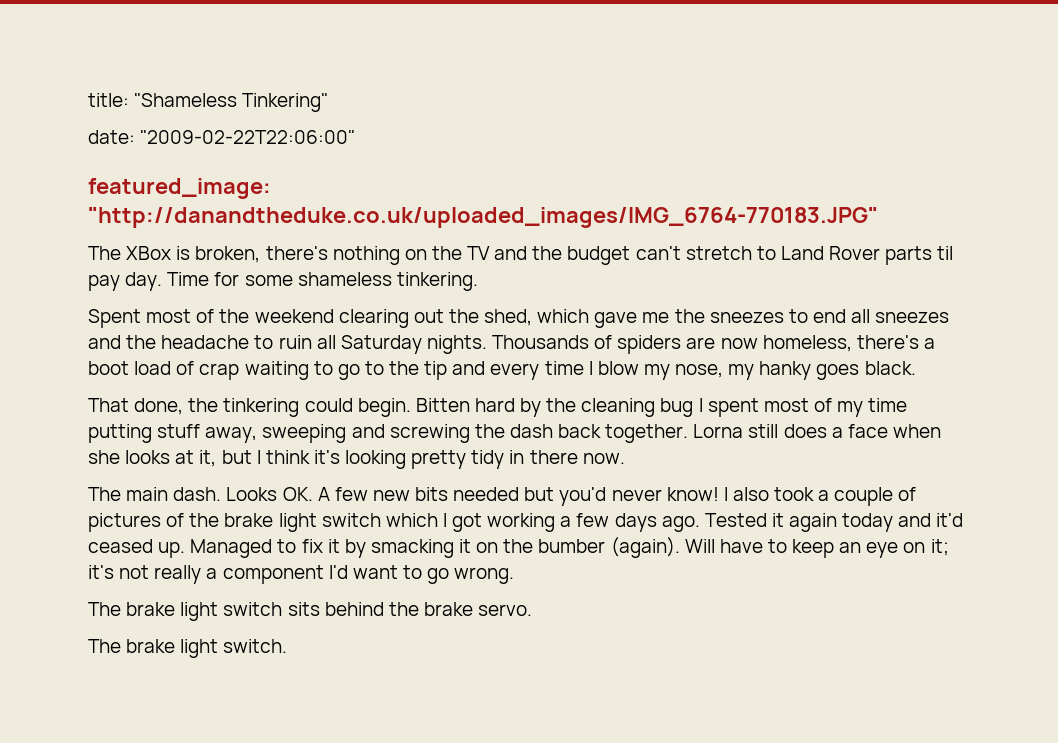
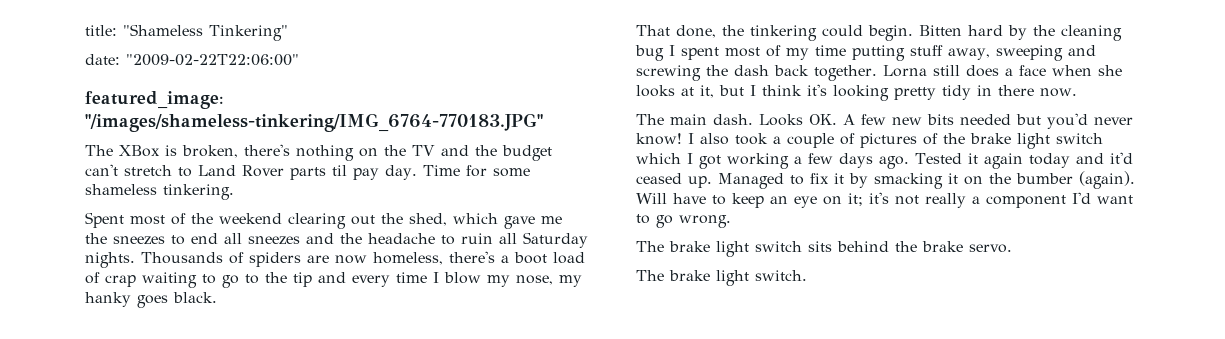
- featured_image: "http://danandtheduke.co.uk/uploaded_images/IMG_6764-770183.JPG"
+ featured_image: "/images/shameless-tinkering/IMG_6764-770183.JPG"

